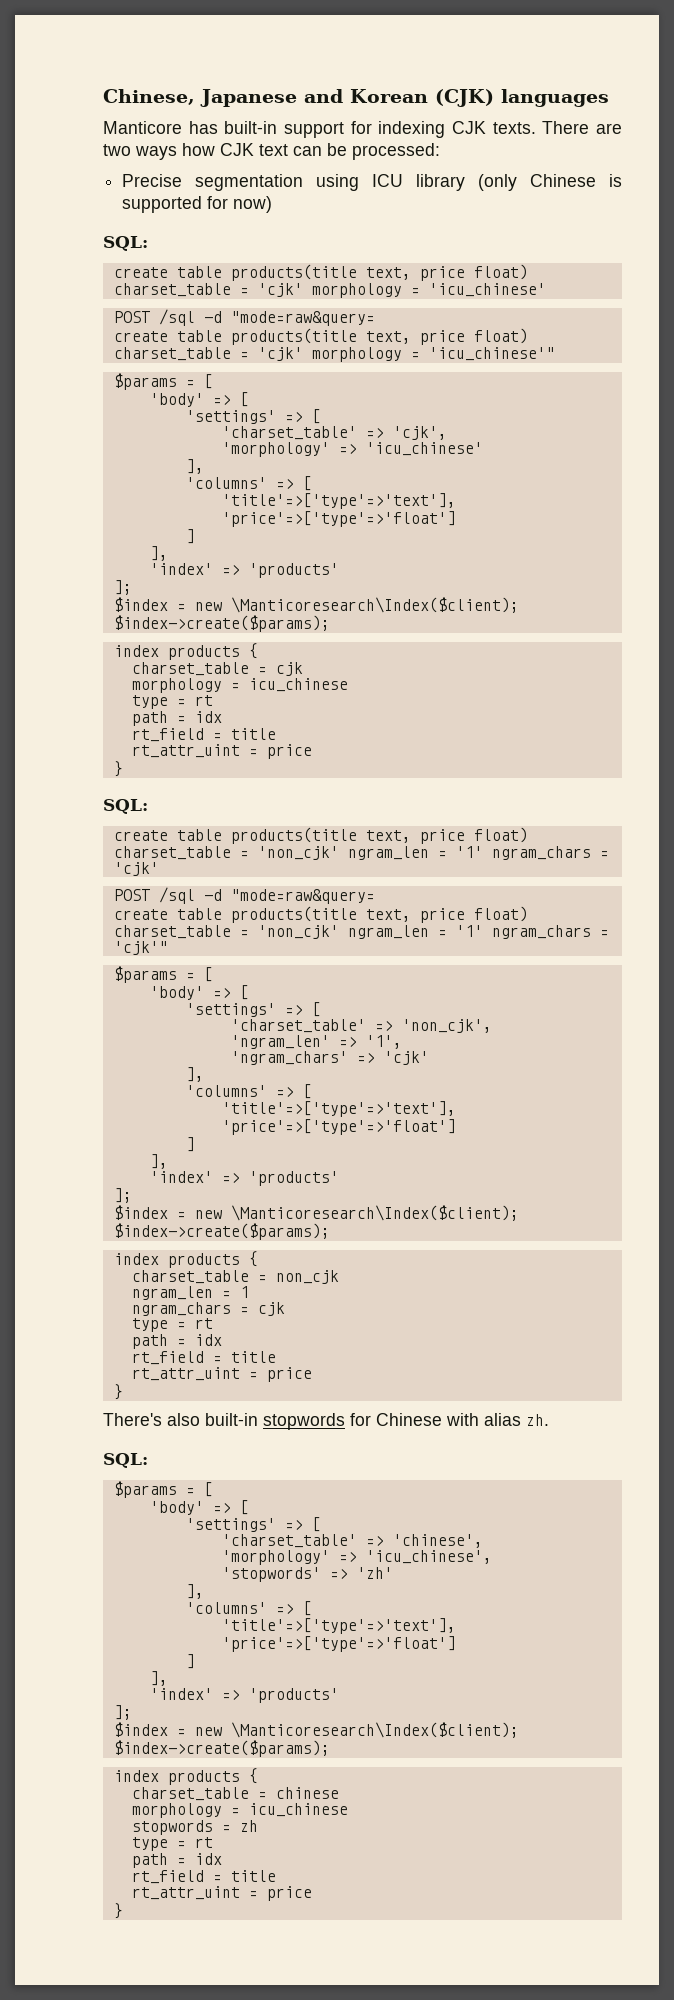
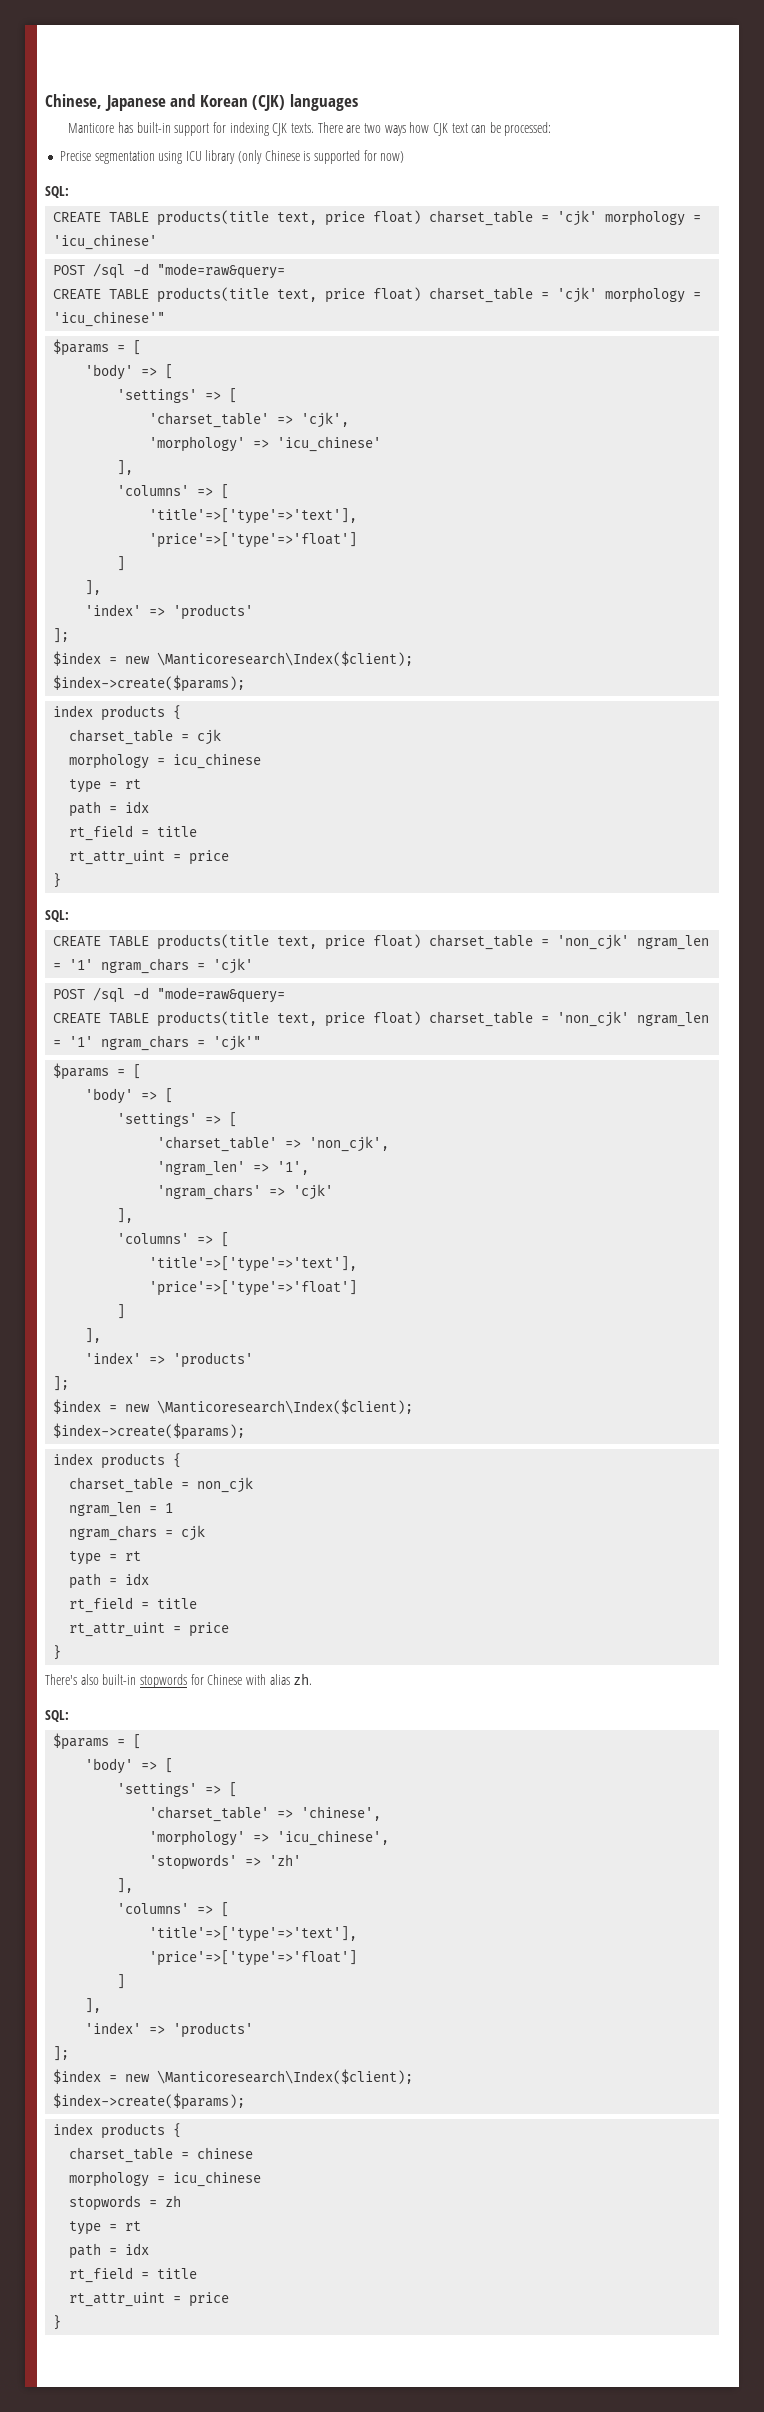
- create table products(title text, price float) charset_table = 'cjk' morphology = 'icu_chinese'
+ CREATE TABLE products(title text, price float) charset_table = 'cjk' morphology = 'icu_chinese'
- create table products(title text, price float) charset_table = 'cjk' morphology = 'icu_chinese'"
+ CREATE TABLE products(title text, price float) charset_table = 'cjk' morphology = 'icu_chinese'"
- create table products(title text, price float) charset_table = 'non_cjk' ngram_len = '1' ngram_chars = 'cjk'
+ CREATE TABLE products(title text, price float) charset_table = 'non_cjk' ngram_len = '1' ngram_chars = 'cjk'
- create table products(title text, price float) charset_table = 'non_cjk' ngram_len = '1' ngram_chars = 'cjk'"
+ CREATE TABLE products(title text, price float) charset_table = 'non_cjk' ngram_len = '1' ngram_chars = 'cjk'"

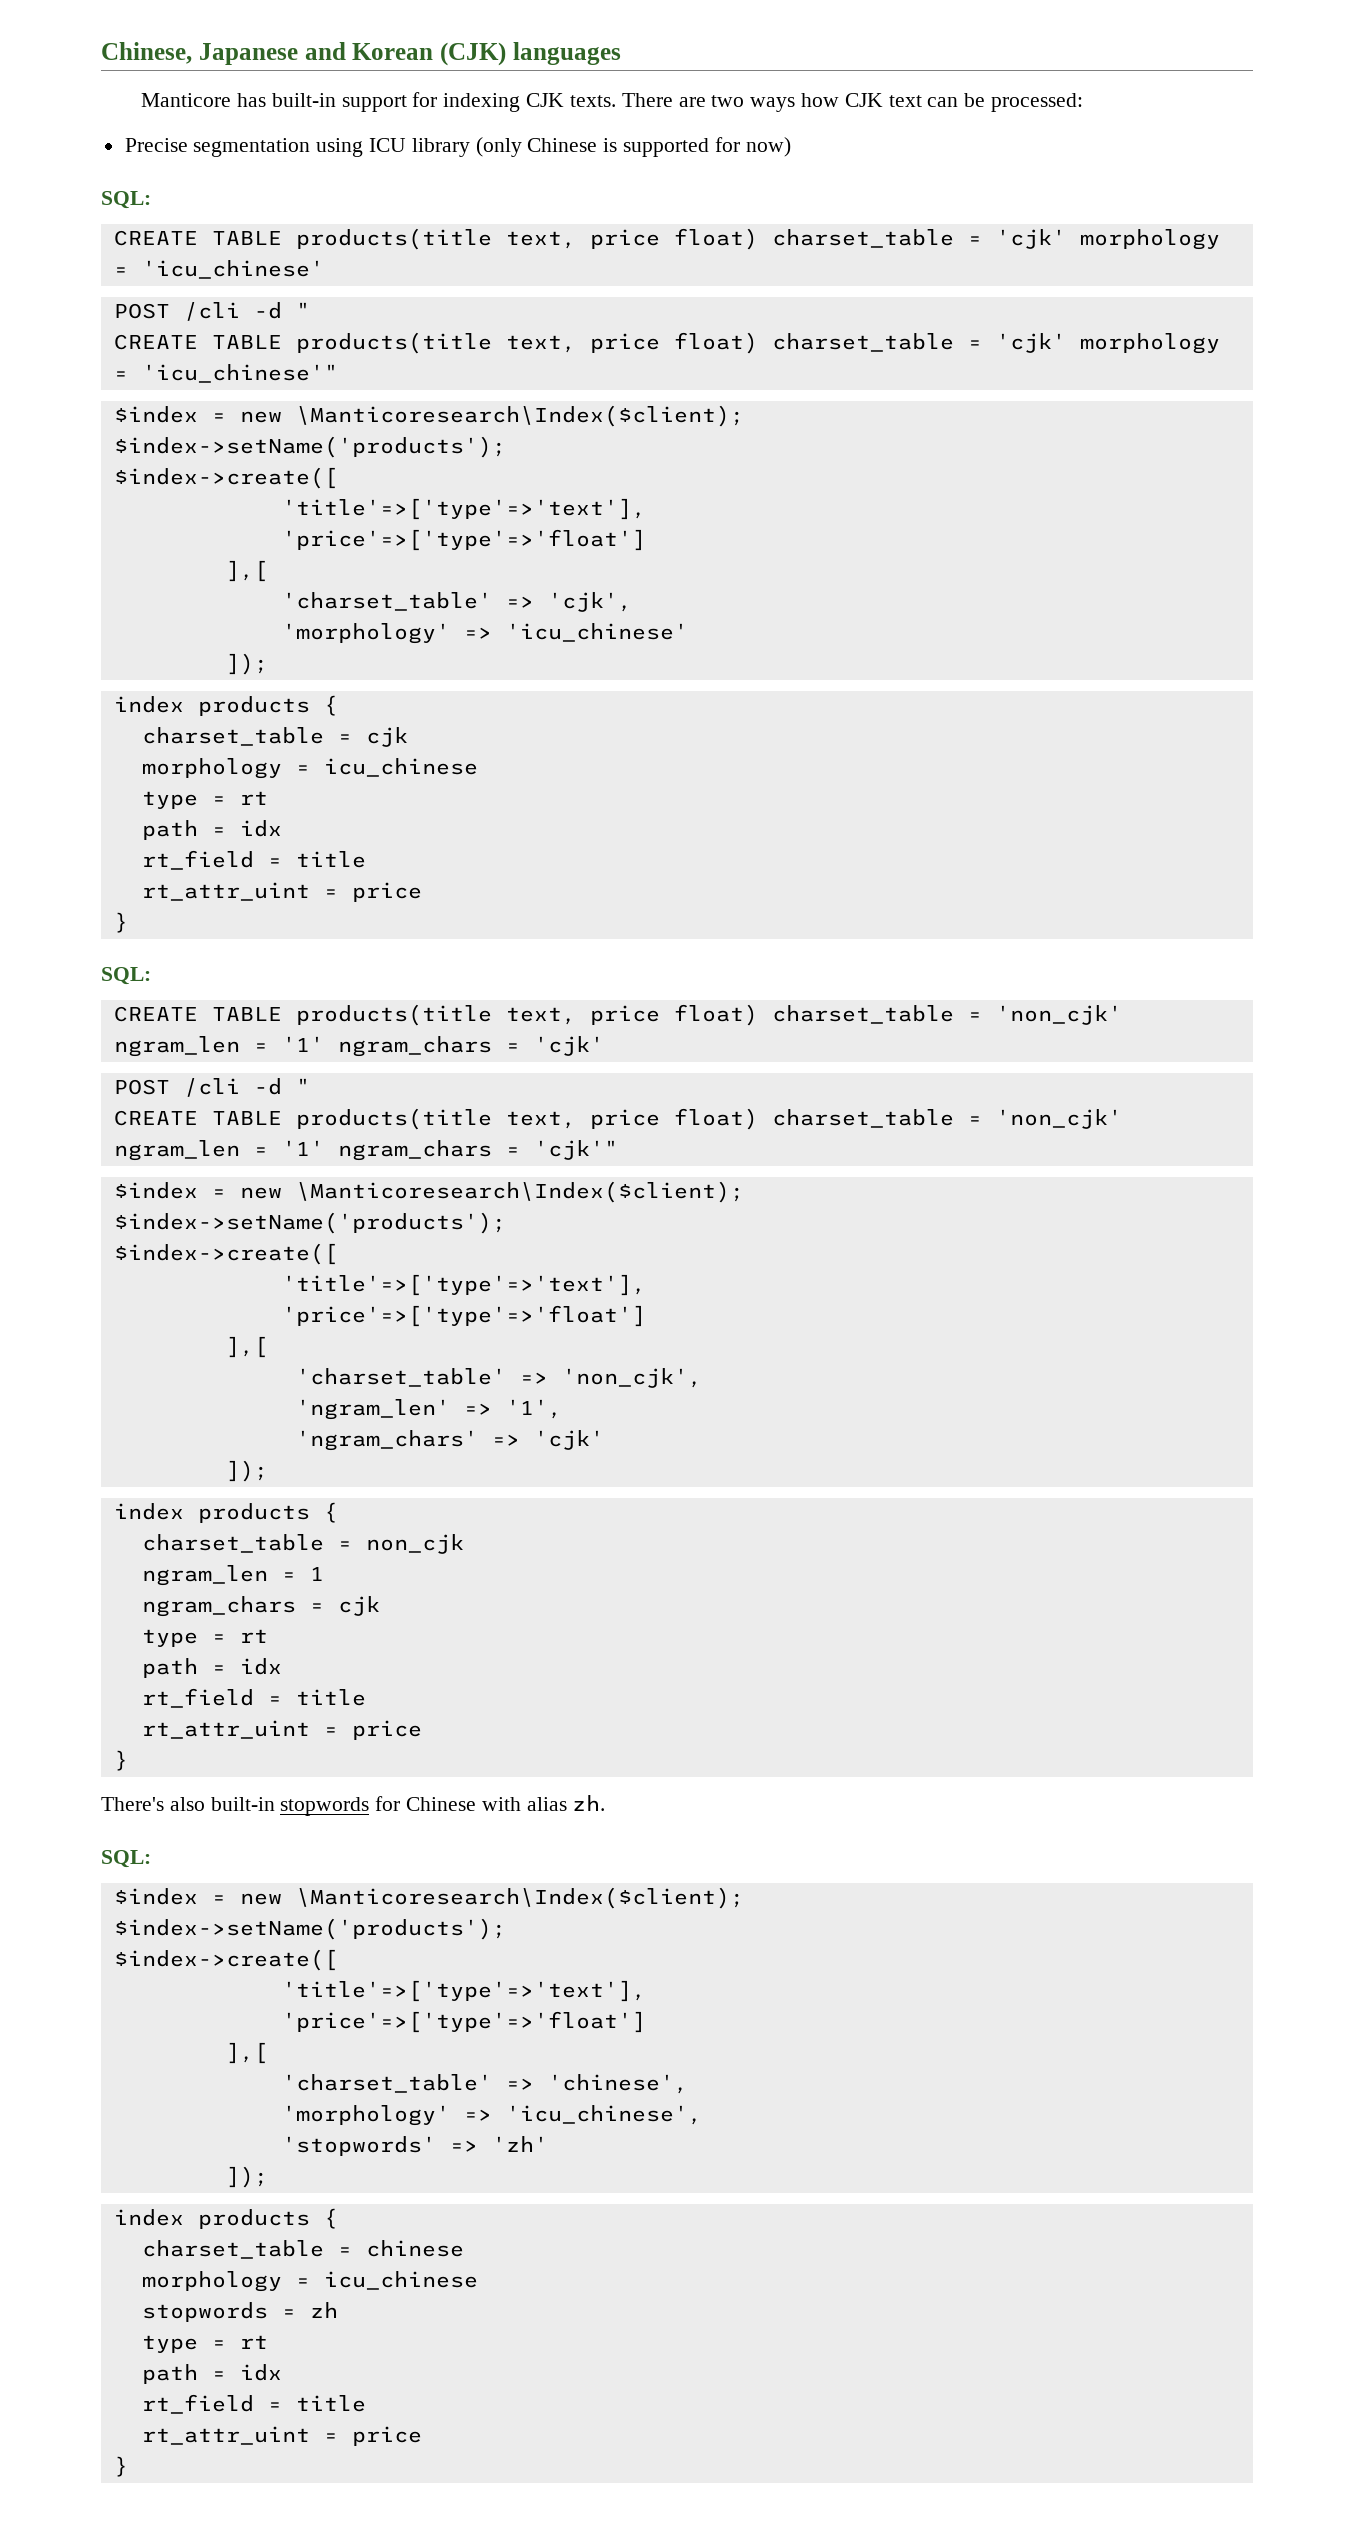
  CREATE TABLE products(title text, price float) charset_table = 'cjk' morphology = 'icu_chinese'
- POST /sql -d "mode=raw&query=
+ POST /cli -d "
  CREATE TABLE products(title text, price float) charset_table = 'cjk' morphology = 'icu_chinese'"
- $params = [
- 'body' => [
- 'settings' => [
+ $index = new \Manticoresearch\Index($client);
+ $index->setName('products');
+ $index->create([
+ 'title'=>['type'=>'text'],
+ 'price'=>['type'=>'float']
+ ],[
  'morphology' => 'icu_chinese'
- ],
- 'columns' => [
- 'title'=>['type'=>'text'],
- 'price'=>['type'=>'float']
- ]
- ],
- 'index' => 'products'
- ];
- $index = new \Manticoresearch\Index($client);
- $index->create($params);
+ ]);
  CREATE TABLE products(title text, price float) charset_table = 'non_cjk' ngram_len = '1' ngram_chars = 'cjk'
- POST /sql -d "mode=raw&query=
+ POST /cli -d "
  CREATE TABLE products(title text, price float) charset_table = 'non_cjk' ngram_len = '1' ngram_chars = 'cjk'"
- $params = [
- 'body' => [
- 'settings' => [
+ $index = new \Manticoresearch\Index($client);
+ $index->setName('products');
+ $index->create([
+ 'title'=>['type'=>'text'],
+ 'price'=>['type'=>'float']
+ ],[
  'ngram_chars' => 'cjk'
- ],
- 'columns' => [
- 'title'=>['type'=>'text'],
- 'price'=>['type'=>'float']
- ]
- ],
- 'index' => 'products'
- ];
- $index = new \Manticoresearch\Index($client);
- $index->create($params);
+ ]);
  There's also built-in stopwords for Chinese with alias zh.
  SQL:
- $params = [
- 'body' => [
- 'settings' => [
+ $index = new \Manticoresearch\Index($client);
+ $index->setName('products');
+ $index->create([
+ 'title'=>['type'=>'text'],
+ 'price'=>['type'=>'float']
+ ],[
  'stopwords' => 'zh'
- ],
- 'columns' => [
- 'title'=>['type'=>'text'],
- 'price'=>['type'=>'float']
- ]
- ],
- 'index' => 'products'
- ];
- $index = new \Manticoresearch\Index($client);
- $index->create($params);
+ ]);

